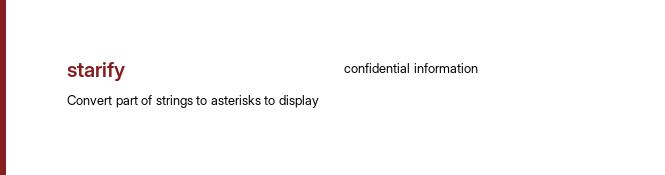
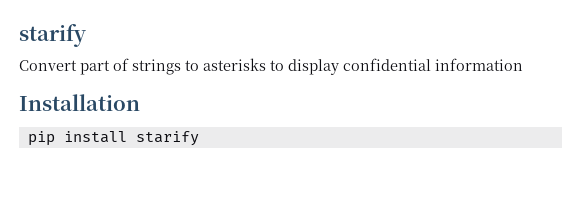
+ Installation
+ pip install starify

